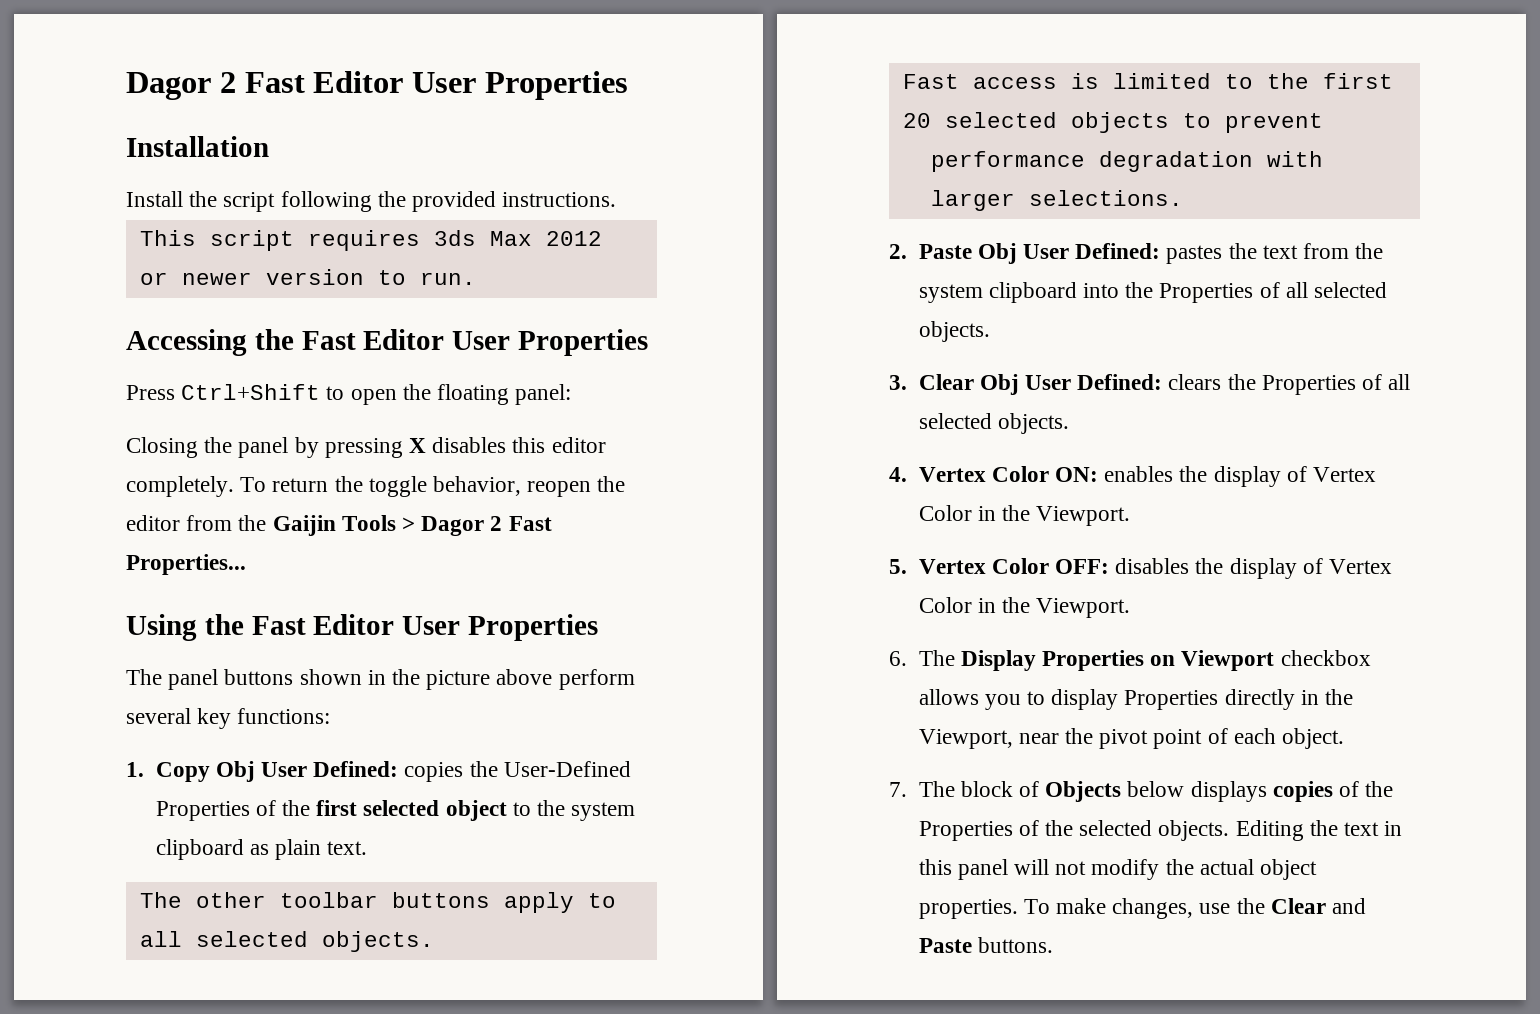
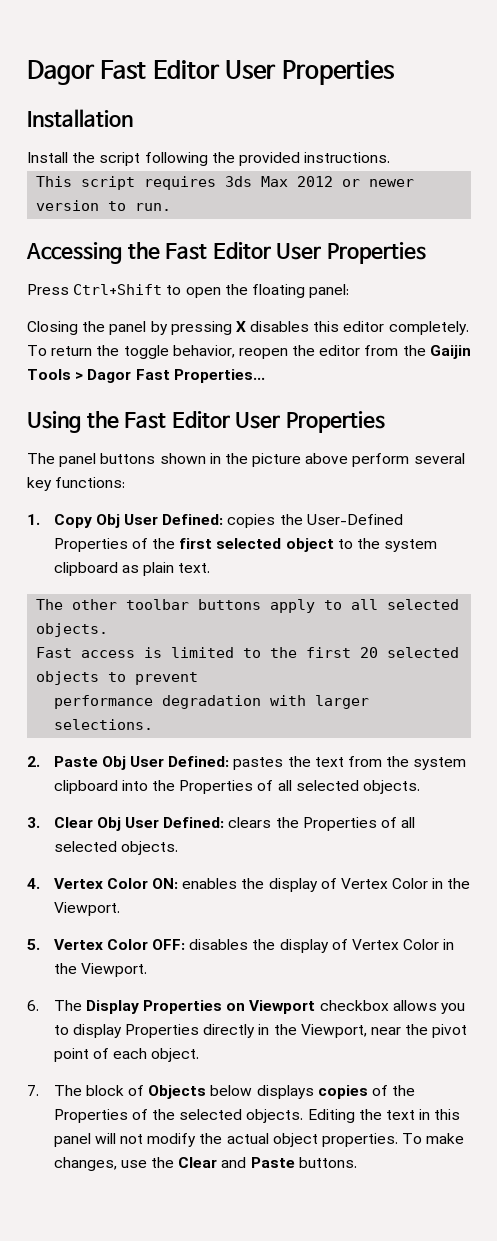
- Dagor 2 Fast Editor User Properties
+ Dagor Fast Editor User Properties
- To return the toggle behavior, reopen the editor from the Gaijin Tools > Dagor 2 Fast Properties...
+ To return the toggle behavior, reopen the editor from the Gaijin Tools > Dagor Fast Properties...

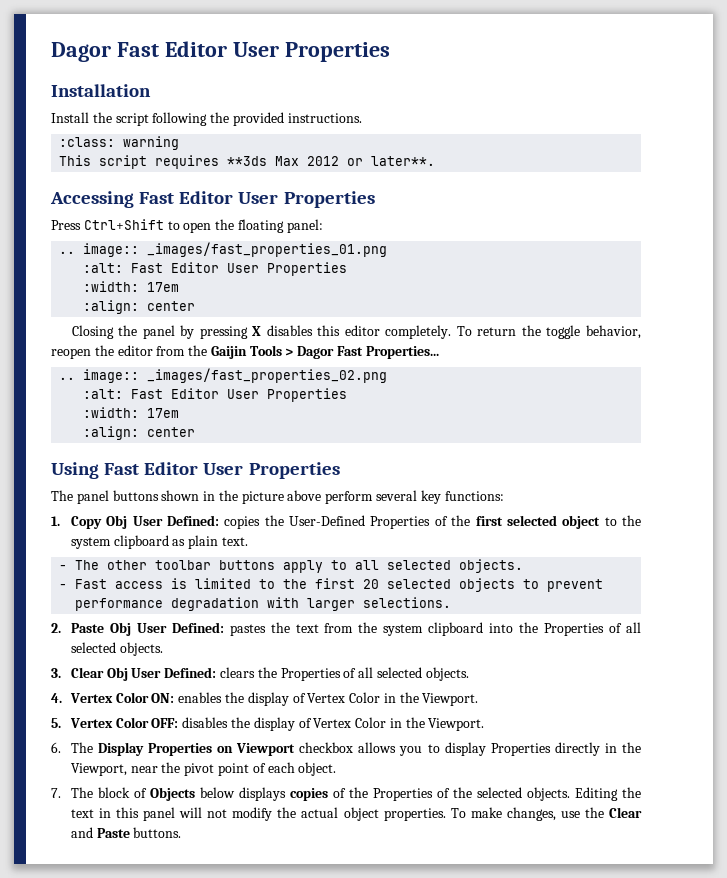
+ :class: warning
- This script requires 3ds Max 2012 or newer version to run.
+ This script requires **3ds Max 2012 or later**.
- Accessing the Fast Editor User Properties
+ Accessing Fast Editor User Properties
+ .. image:: _images/fast_properties_01.png
+ :alt: Fast Editor User Properties
+ :width: 17em
+ :align: center
+ .. image:: _images/fast_properties_02.png
+ :alt: Fast Editor User Properties
+ :width: 17em
+ :align: center
- Using the Fast Editor User Properties
+ Using Fast Editor User Properties
- The other toolbar buttons apply to all selected objects.
+ - The other toolbar buttons apply to all selected objects.
- Fast access is limited to the first 20 selected objects to prevent
+ - Fast access is limited to the first 20 selected objects to prevent

